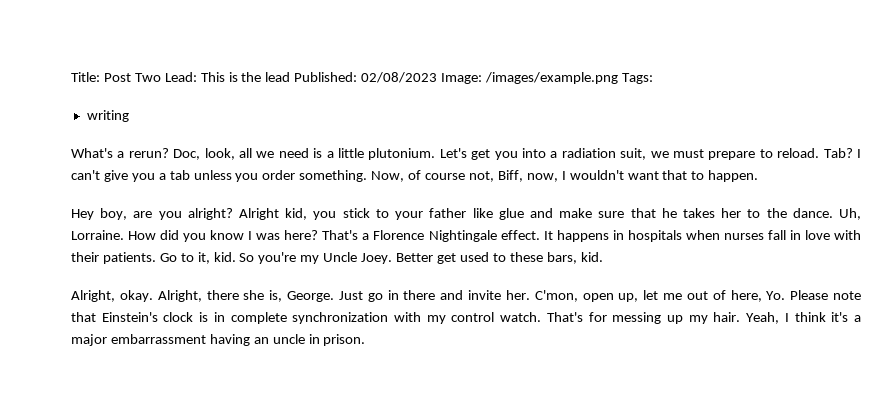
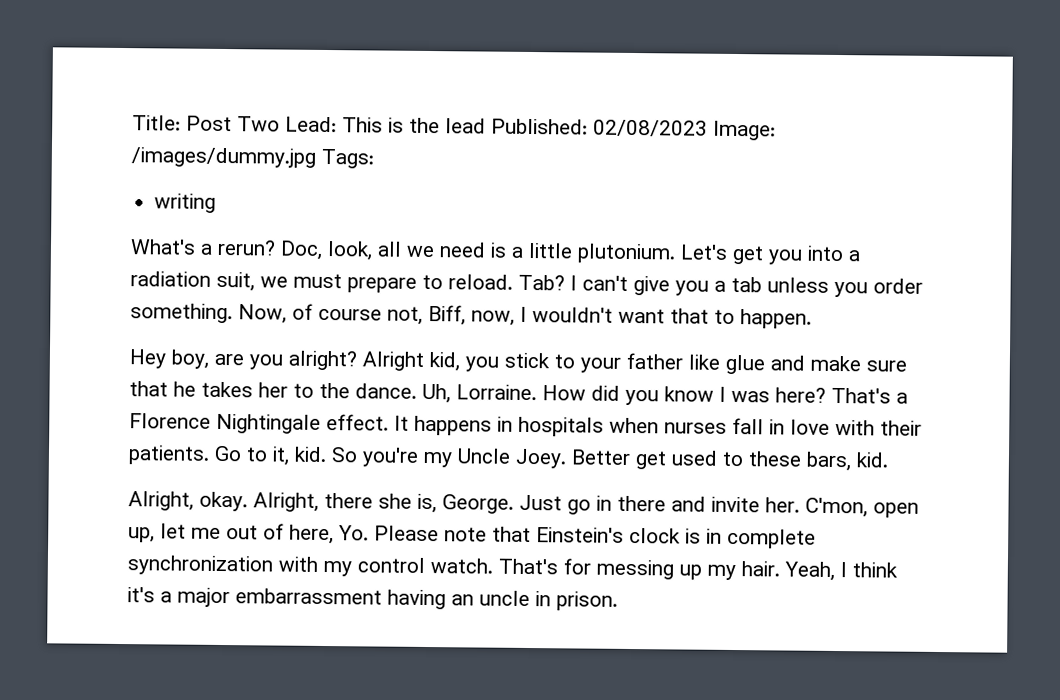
- Title: Post Two Lead: This is the lead Published: 02/08/2023 Image: /images/example.png Tags:
+ Title: Post Two Lead: This is the lead Published: 02/08/2023 Image: /images/dummy.jpg Tags:

